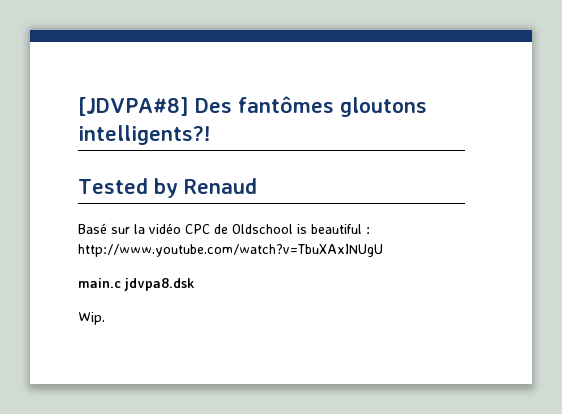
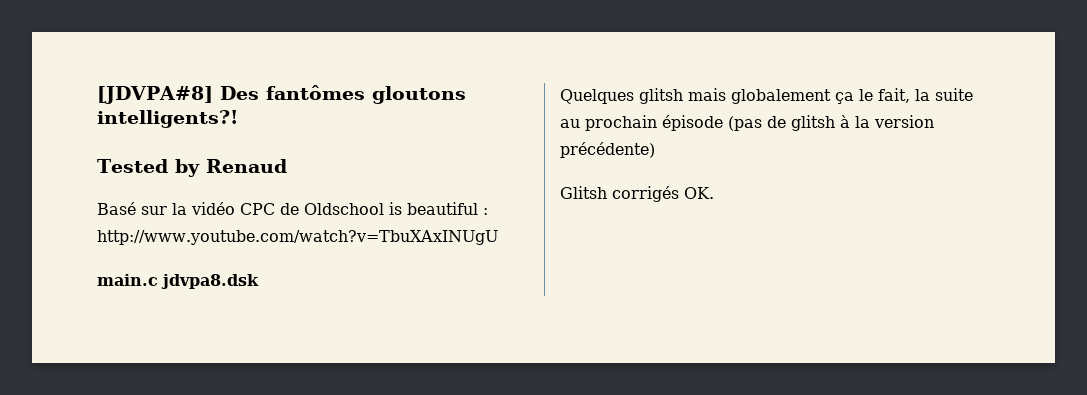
- Wip.
+ Quelques glitsh mais globalement ça le fait, la suite au prochain épisode (pas de glitsh à la version précédente)
+ Glitsh corrigés OK.

